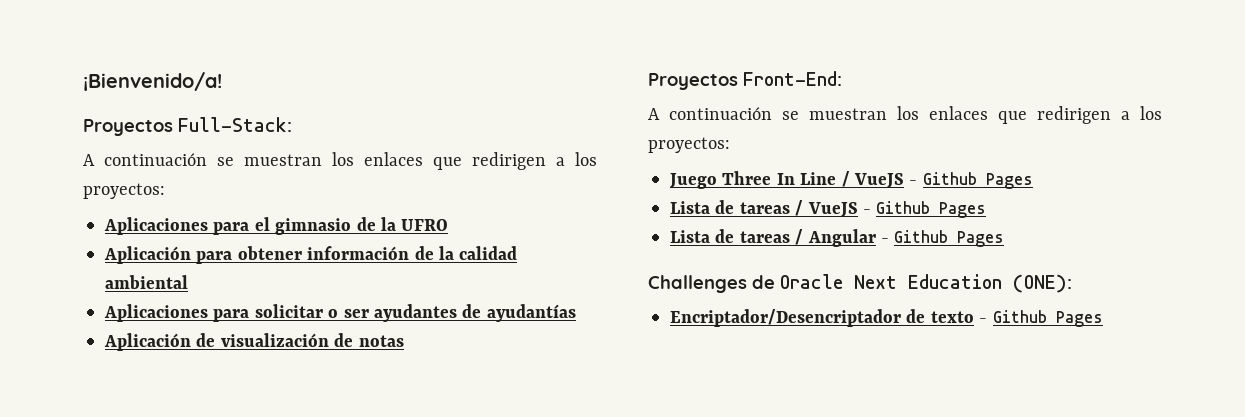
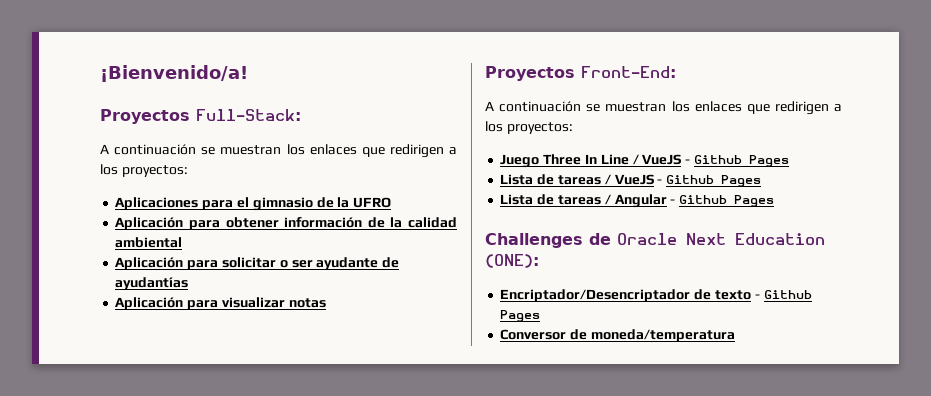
- Aplicaciones para solicitar o ser ayudantes de ayudantías
+ Aplicación para solicitar o ser ayudante de ayudantías
- Aplicación de visualización de notas
+ Aplicación para visualizar notas
+ Conversor de moneda/temperatura

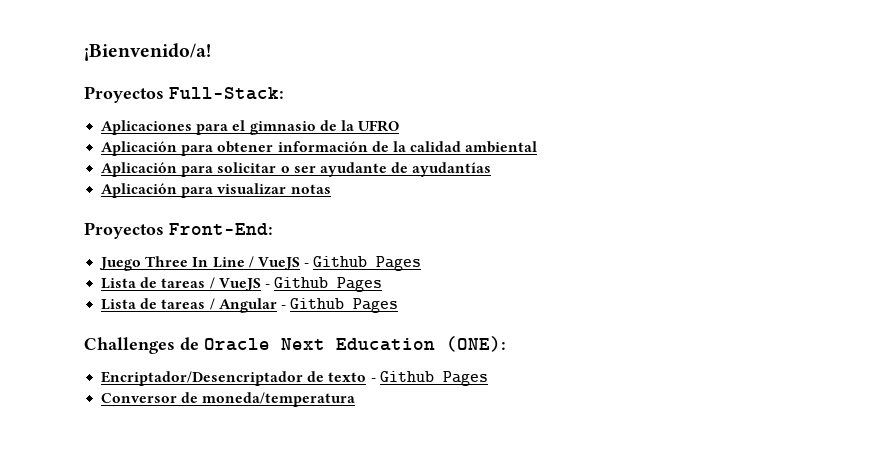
  Proyectos Full-Stack:
- A continuación se muestran los enlaces que redirigen a los proyectos:
  Proyectos Front-End:
- A continuación se muestran los enlaces que redirigen a los proyectos:

